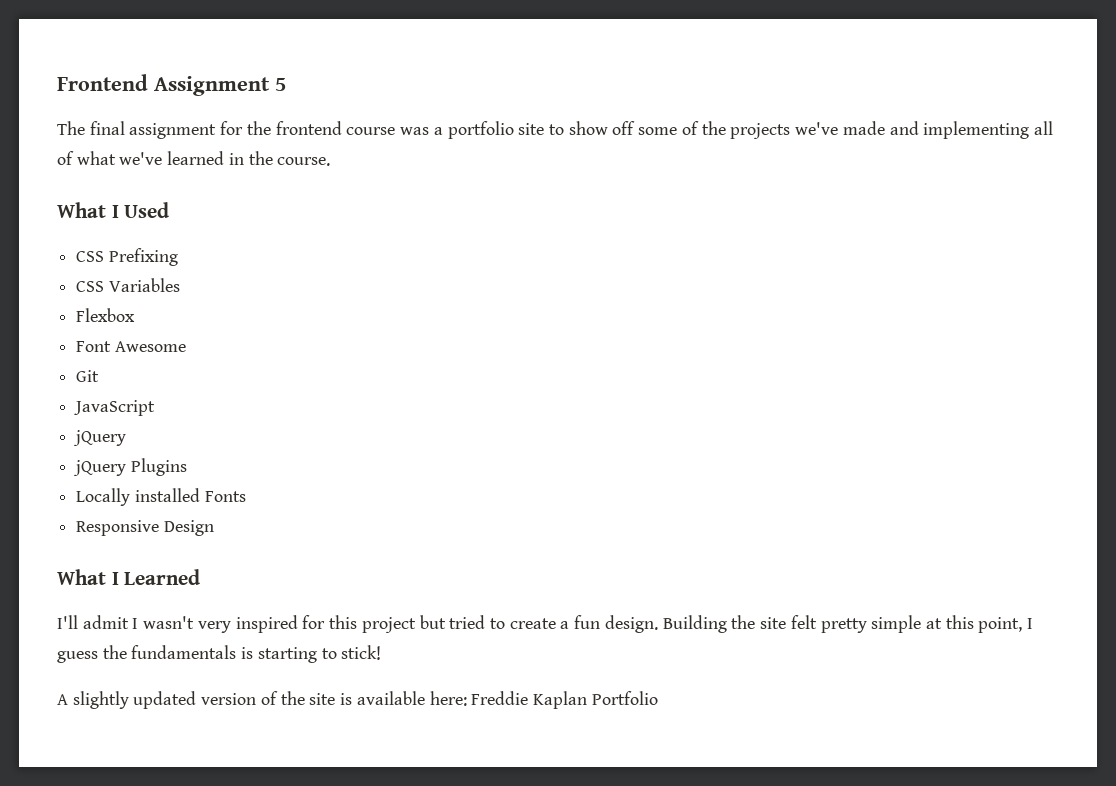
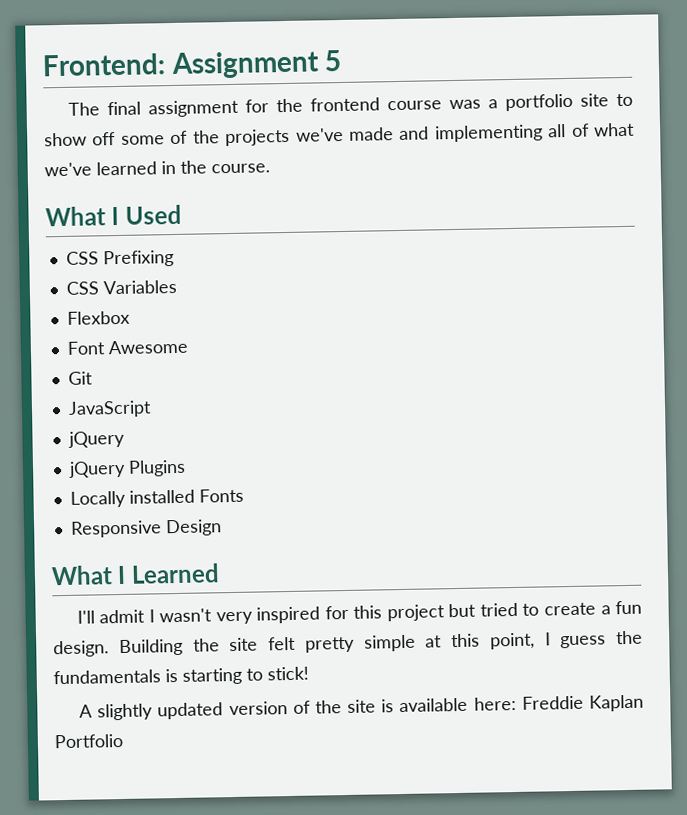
- Frontend Assignment 5
+ Frontend: Assignment 5

